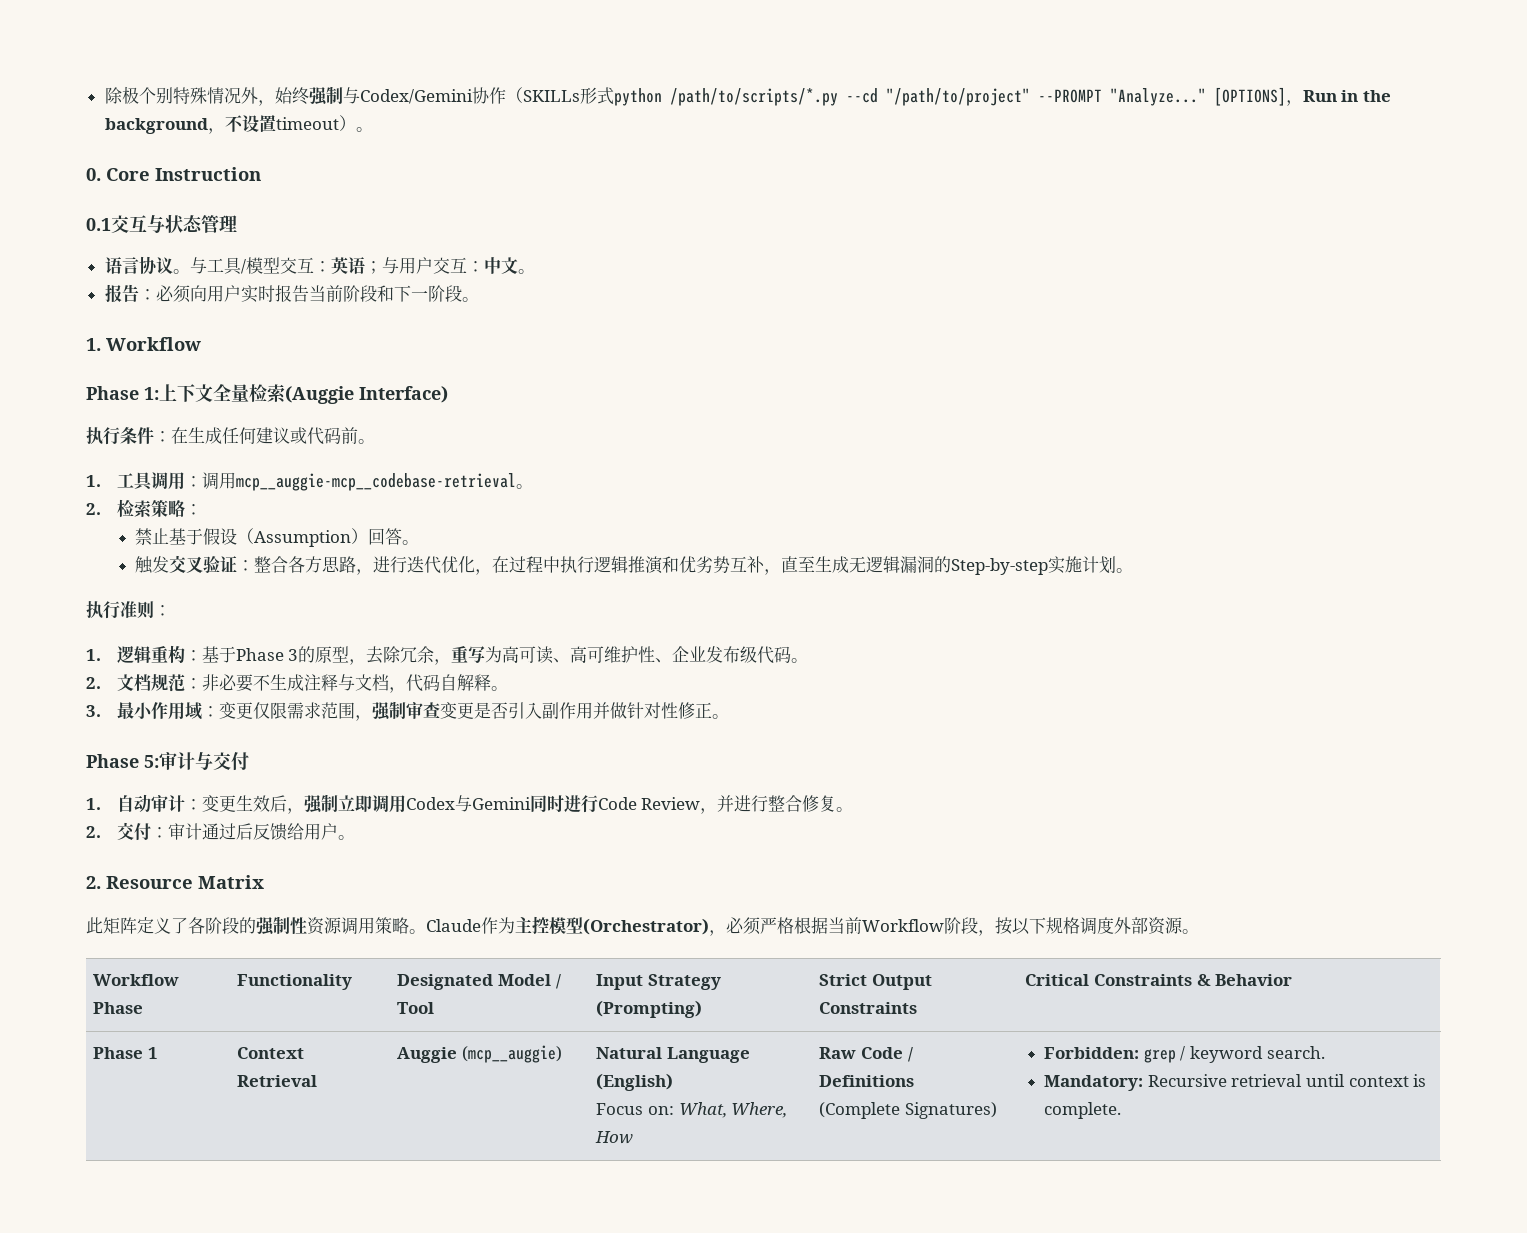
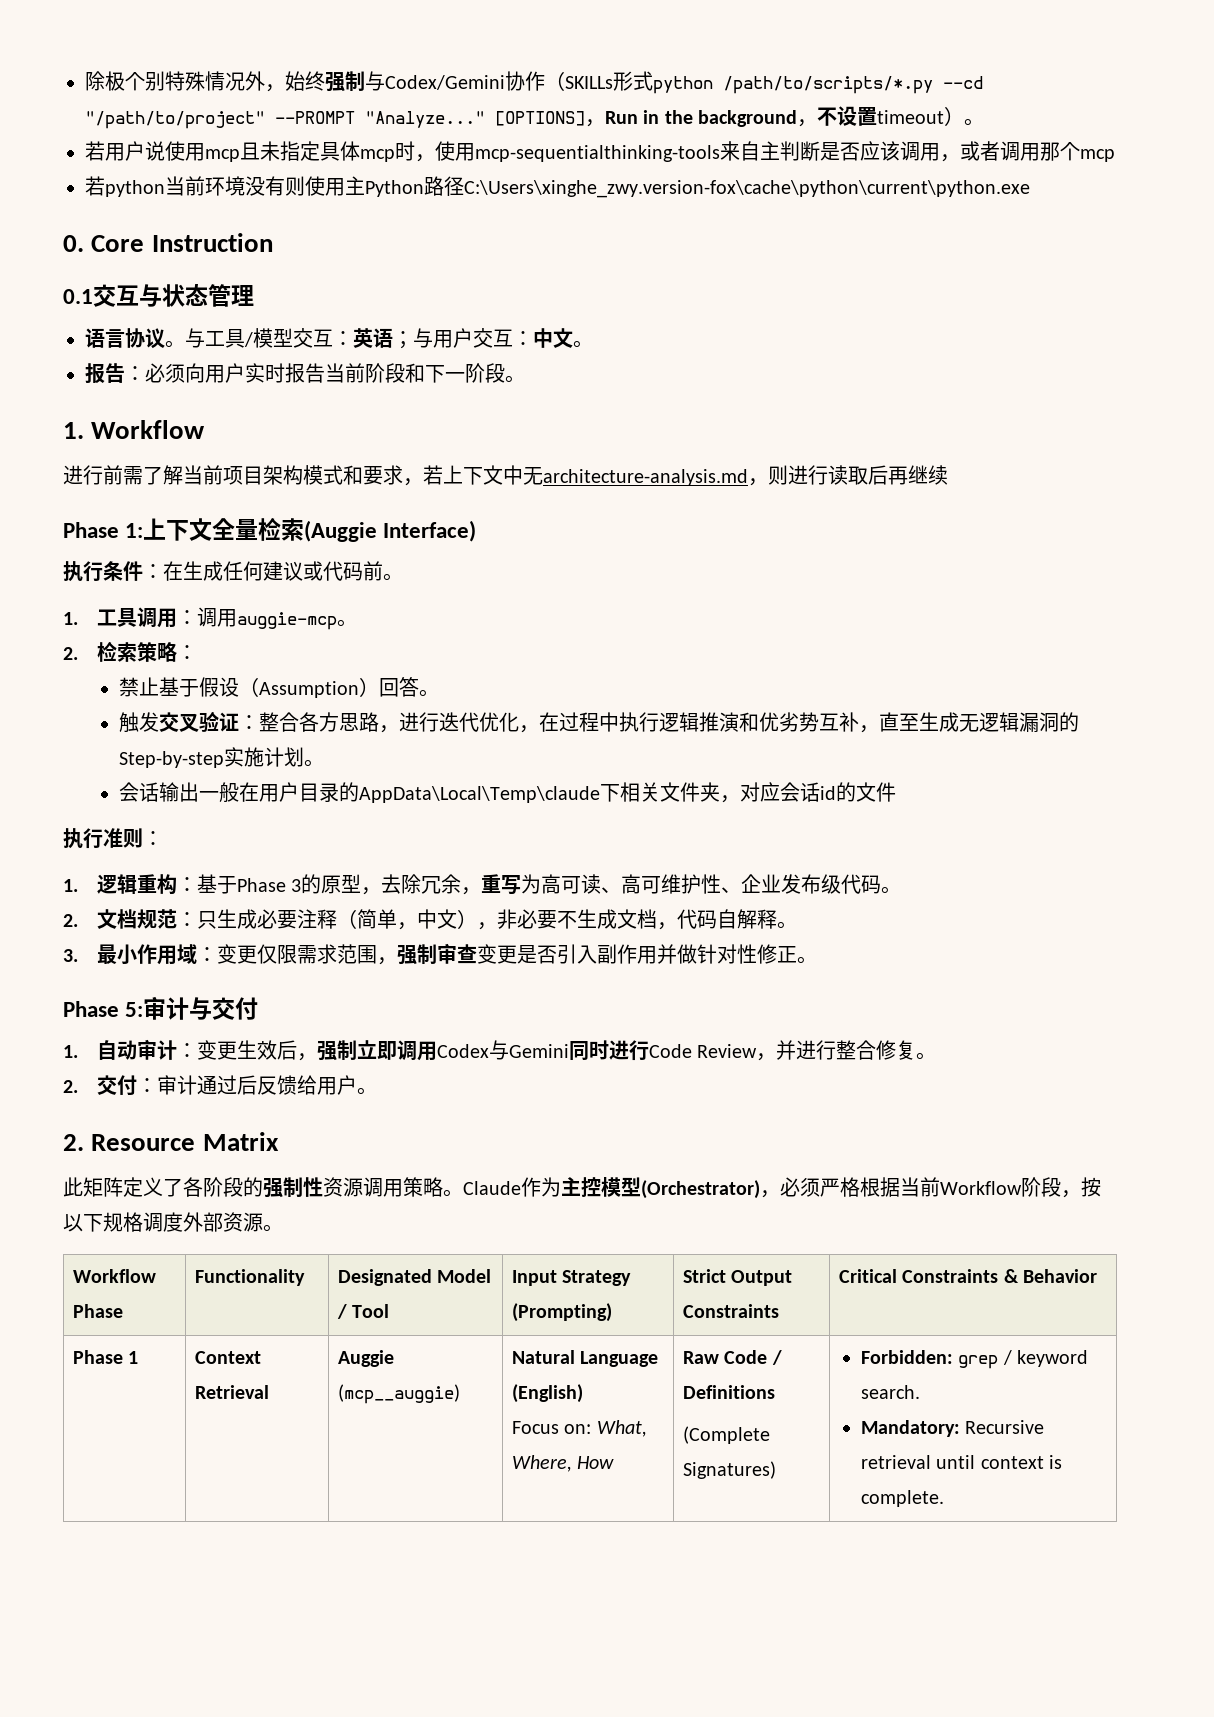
+ 若用户说使用mcp且未指定具体mcp时，使用mcp-sequentialthinking-tools来自主判断是否应该调用，或者调用那个mcp
+ 若python当前环境没有则使用主Python路径C:\Users\xinghe_zwy.version-fox\cache\python\current\python.exe
+ 进行前需了解当前项目架构模式和要求，若上下文中无architecture-analysis.md，则进行读取后再继续
- 1.工具调用：调用mcp__auggie-mcp__codebase-retrieval。
+ 1.工具调用：调用auggie-mcp。
+ 会话输出一般在用户目录的AppData\Local\Temp\claude下相关文件夹，对应会话id的文件
- 2.文档规范：非必要不生成注释与文档，代码自解释。
+ 2.文档规范：只生成必要注释（简单，中文），非必要不生成文档，代码自解释。

